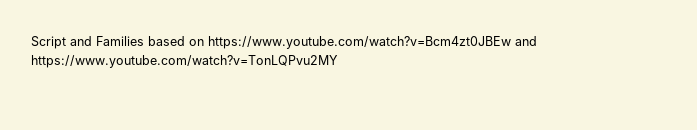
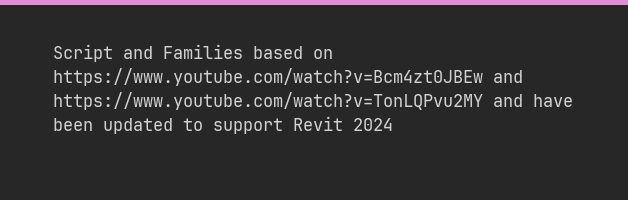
- Script and Families based on https://www.youtube.com/watch?v=Bcm4zt0JBEw and https://www.youtube.com/watch?v=TonLQPvu2MY
+ Script and Families based on https://www.youtube.com/watch?v=Bcm4zt0JBEw and https://www.youtube.com/watch?v=TonLQPvu2MY and have been updated to support Revit 2024

